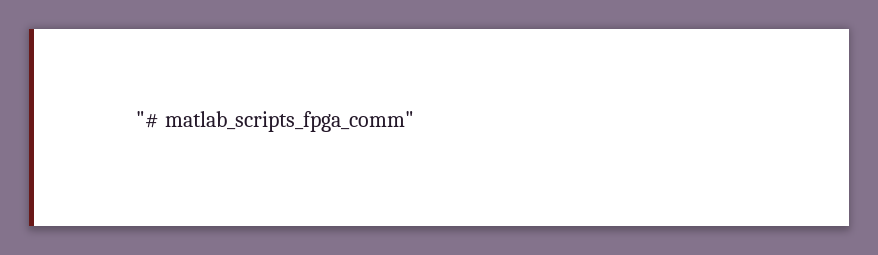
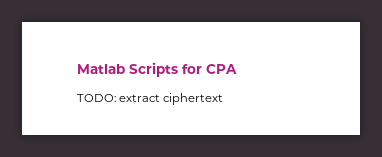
- "# matlab_scripts_fpga_comm"
+ Matlab Scripts for CPA
+ TODO: extract ciphertext

